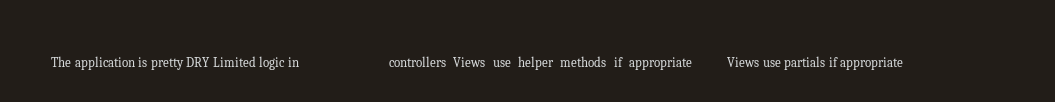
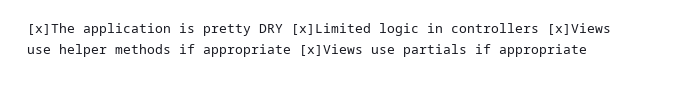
- The application is pretty DRY Limited logic in controllers Views use helper methods if appropriate Views use partials if appropriate
+ [x]The application is pretty DRY [x]Limited logic in controllers [x]Views use helper methods if appropriate [x]Views use partials if appropriate

